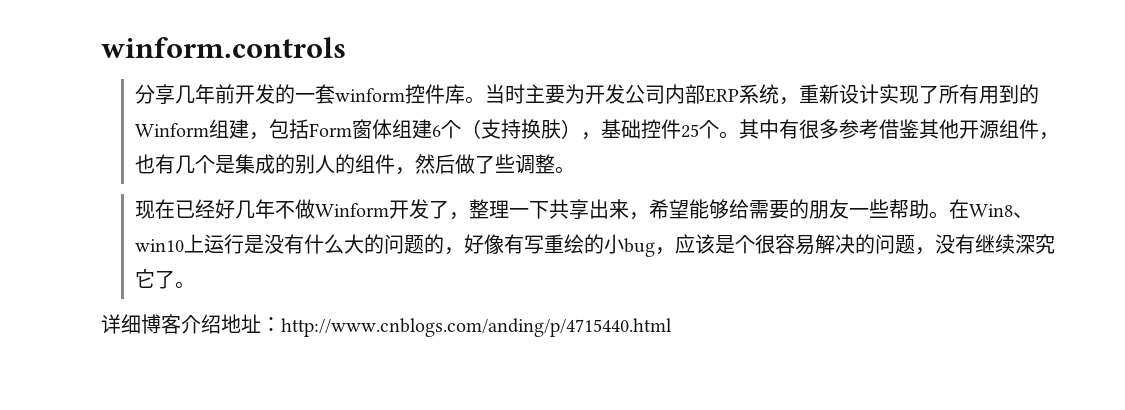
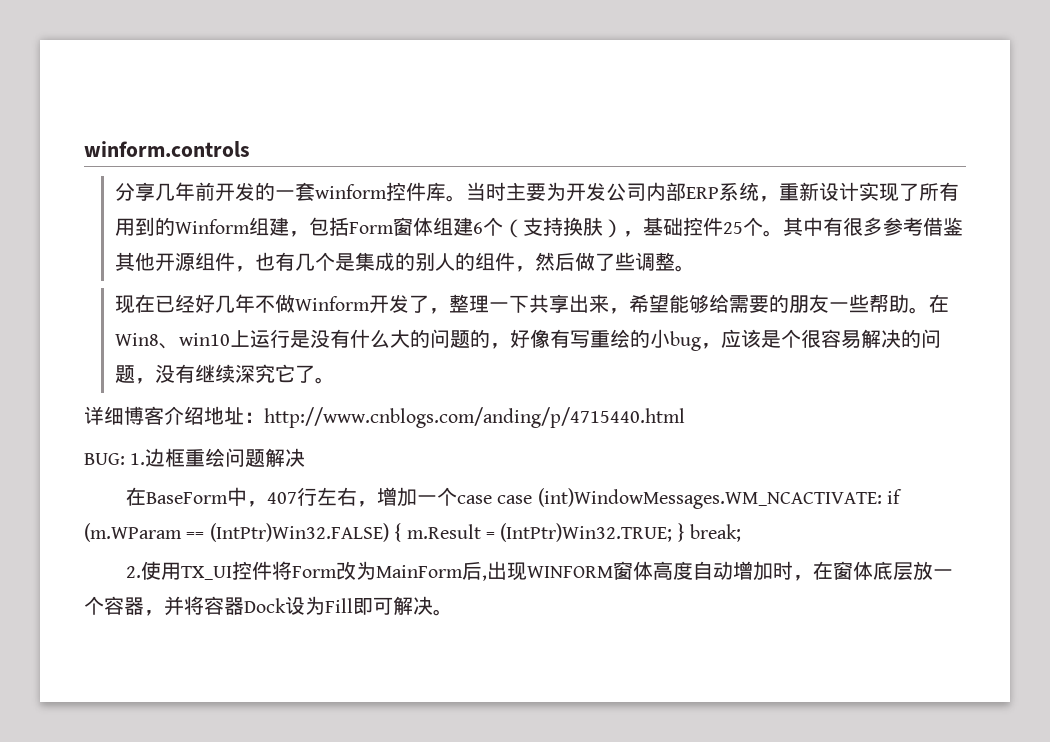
+ BUG: 1.边框重绘问题解决
+ 在BaseForm中，407行左右，增加一个case case (int)WindowMessages.WM_NCACTIVATE: if (m.WParam == (IntPtr)Win32.FALSE) { m.Result = (IntPtr)Win32.TRUE; } break;
+ 2.使用TX_UI控件将Form改为MainForm后,出现WINFORM窗体高度自动增加时，在窗体底层放一个容器，并将容器Dock设为Fill即可解决。

